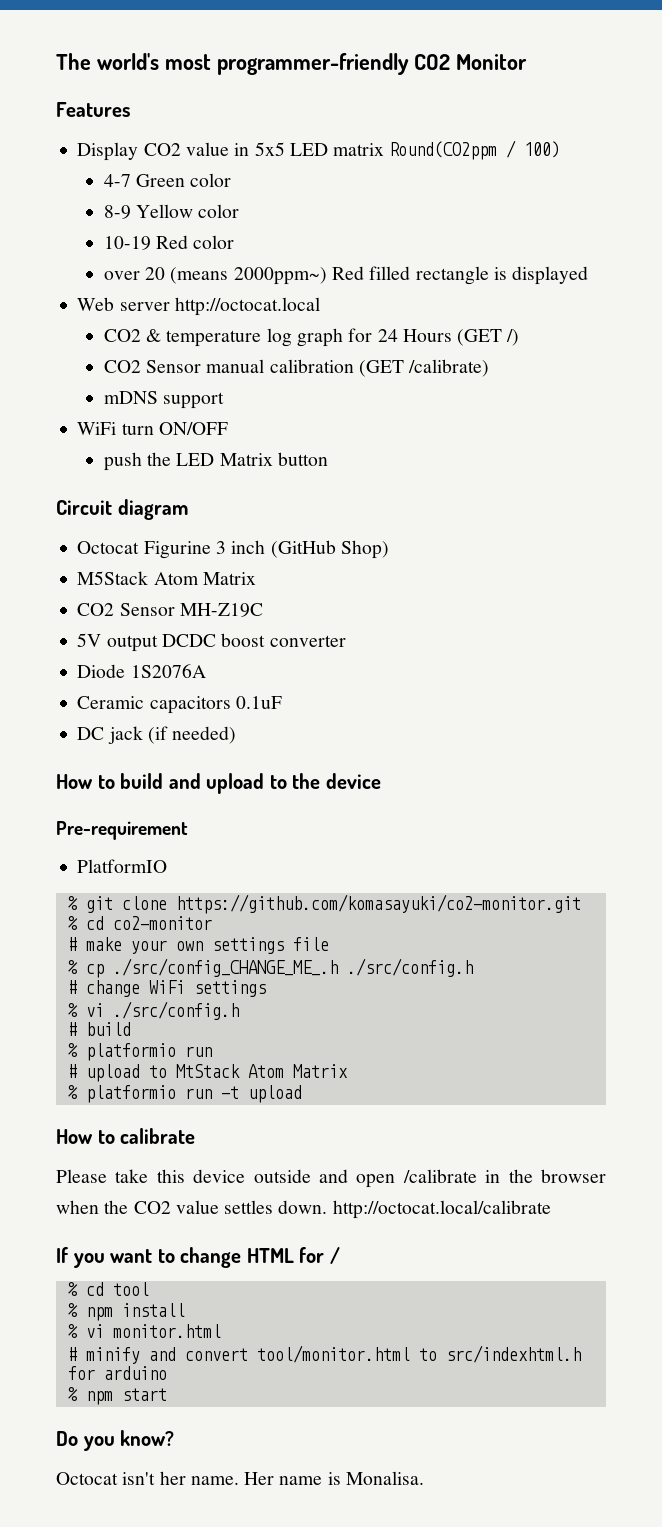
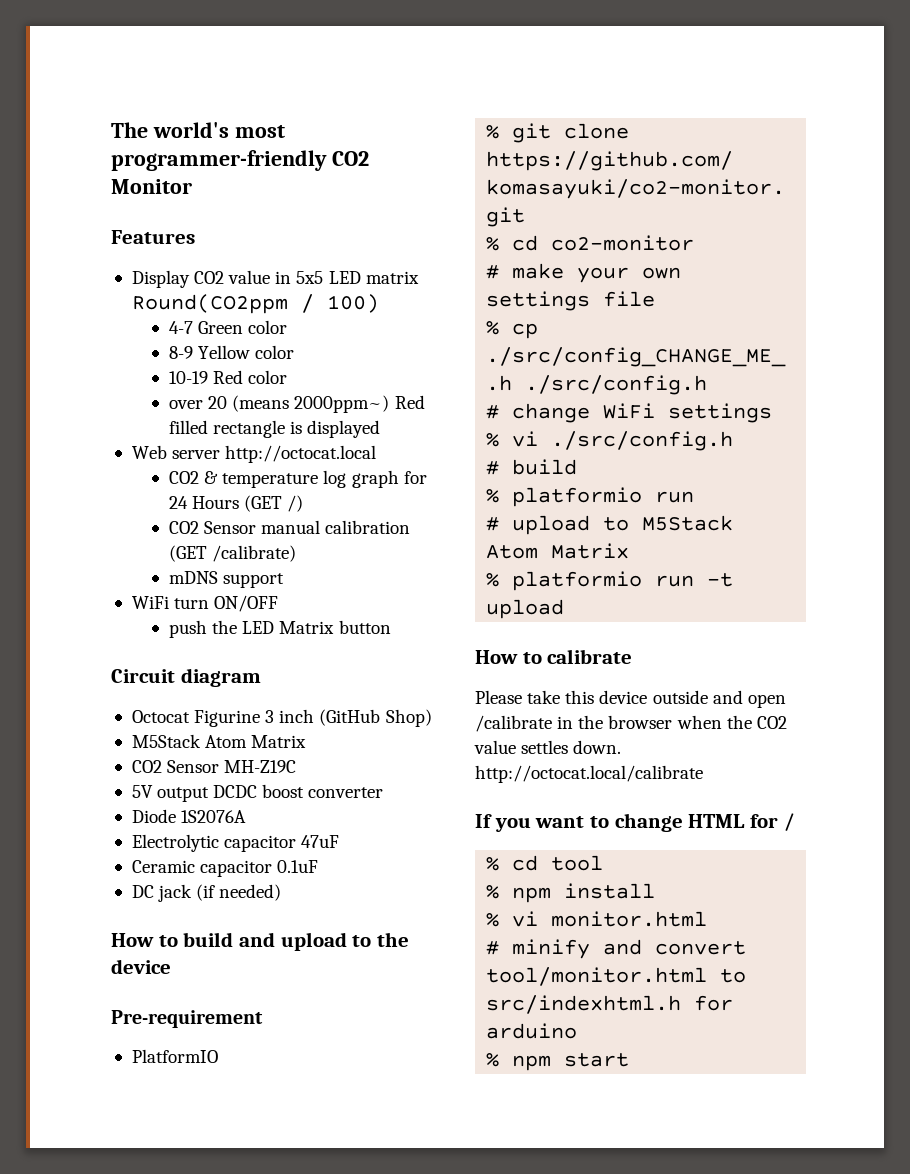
+ Electrolytic capacitor 47uF
- Ceramic capacitors 0.1uF
+ Ceramic capacitor 0.1uF
- # upload to MtStack Atom Matrix
+ # upload to M5Stack Atom Matrix
- Do you know?
- Octocat isn't her name. Her name is Monalisa.

